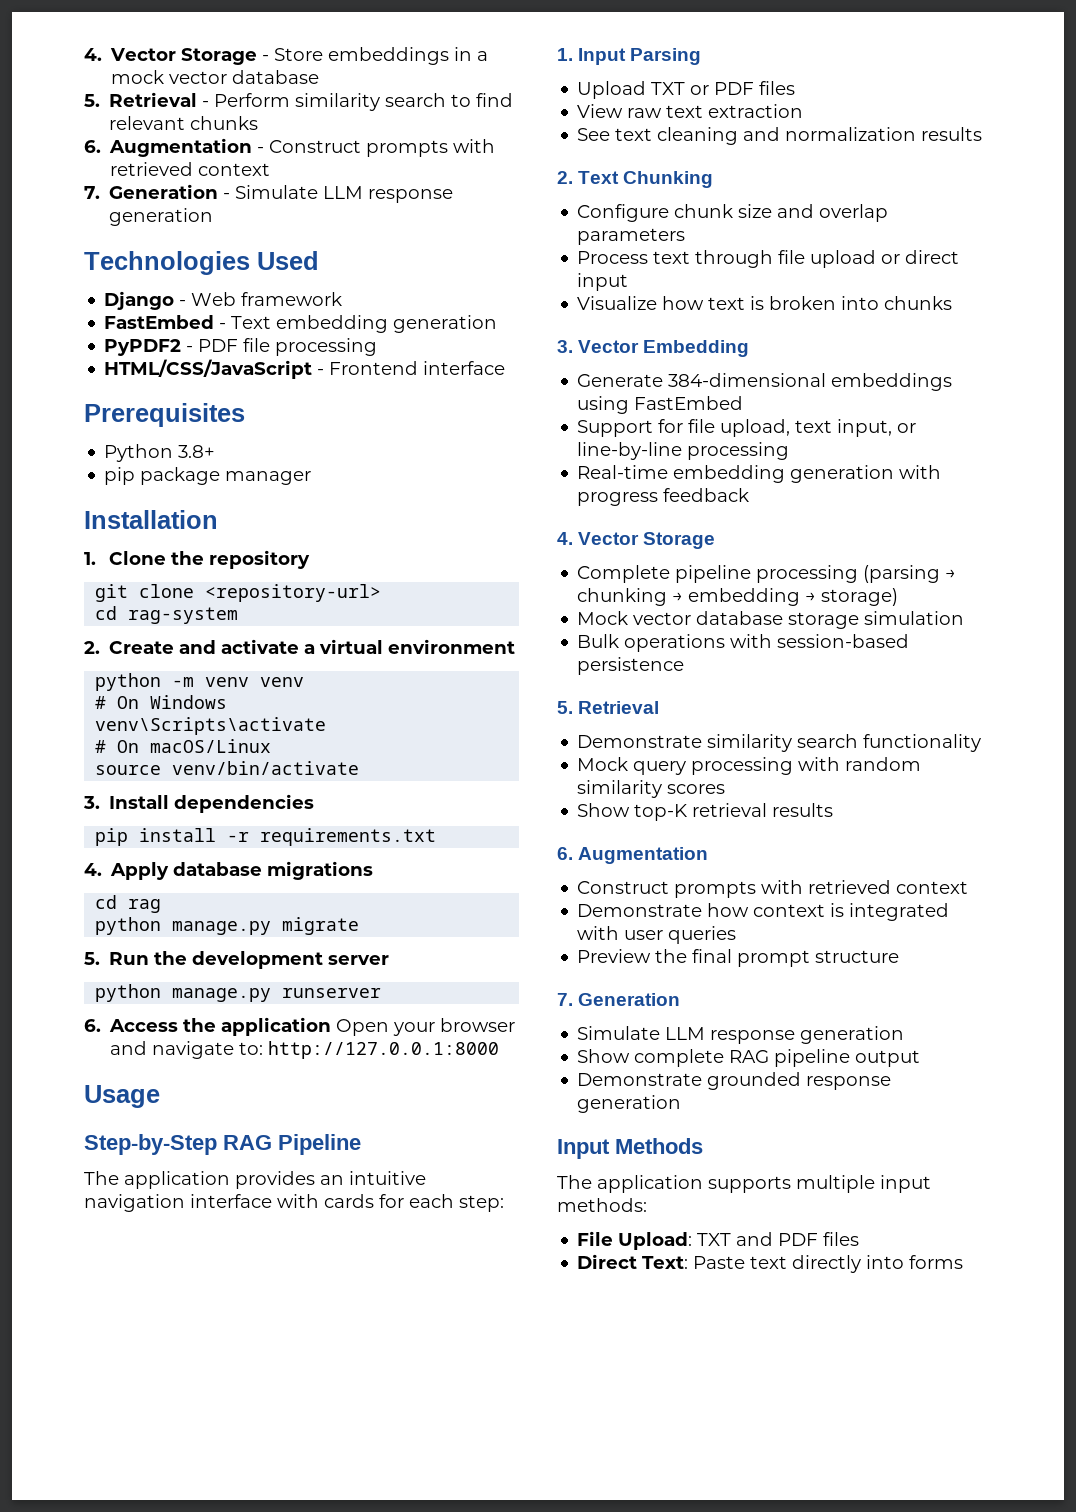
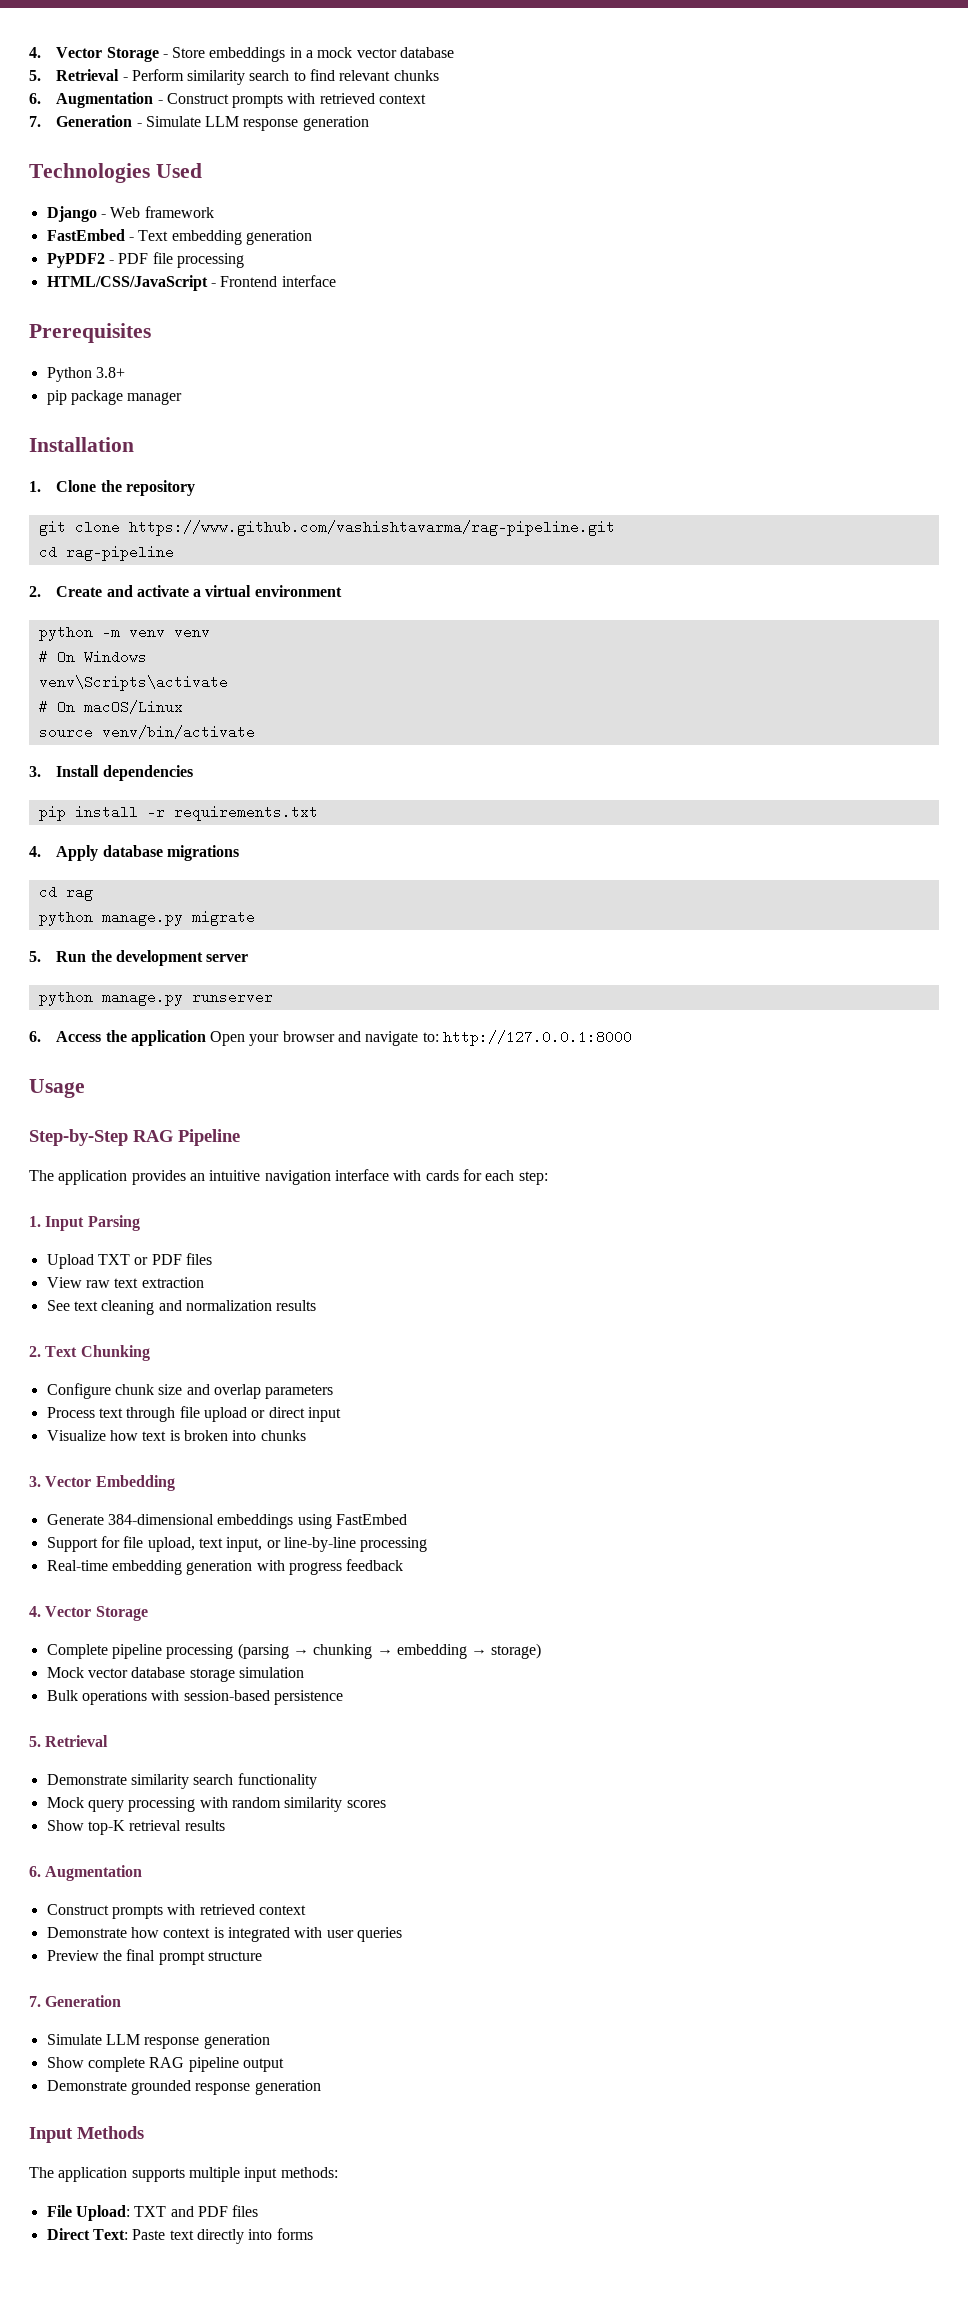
- git clone <repository-url>
- cd rag-system
+ git clone https://www.github.com/vashishtavarma/rag-pipeline.git
+ cd rag-pipeline

